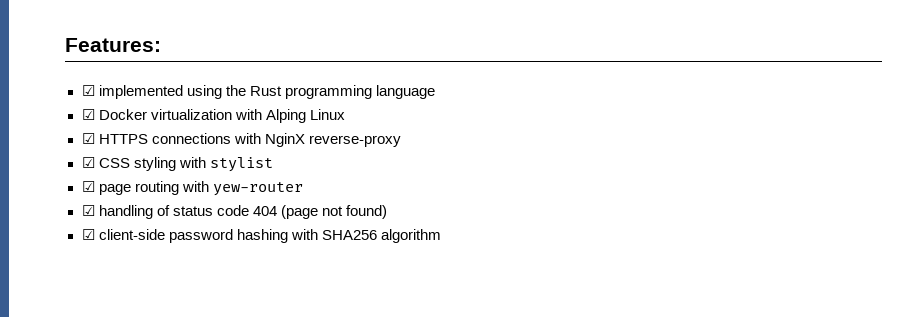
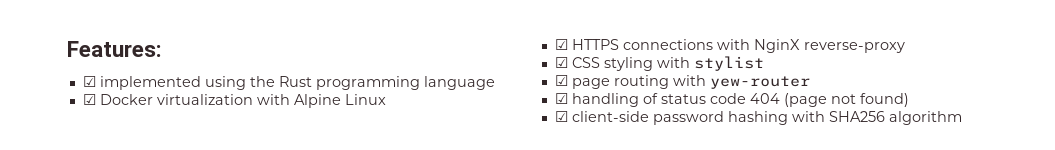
- ☑ Docker virtualization with Alping Linux
+ ☑ Docker virtualization with Alpine Linux

